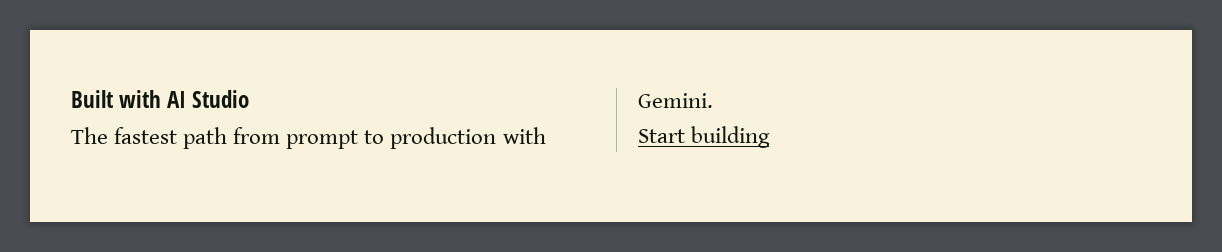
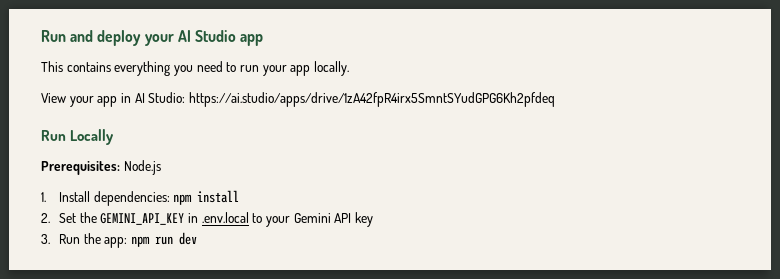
- Built with AI Studio
- The fastest path from prompt to production with Gemini.
- Start building
+ Run and deploy your AI Studio app
+ This contains everything you need to run your app locally.
+ View your app in AI Studio: https://ai.studio/apps/drive/1zA42fpR4irx5SmntSYudGPG6Kh2pfdeq
+ Run Locally
+ Prerequisites: Node.js
+ 1. Install dependencies: npm install
+ 2. Set the GEMINI_API_KEY in .env.local to your Gemini API key
+ 3. Run the app: npm run dev

